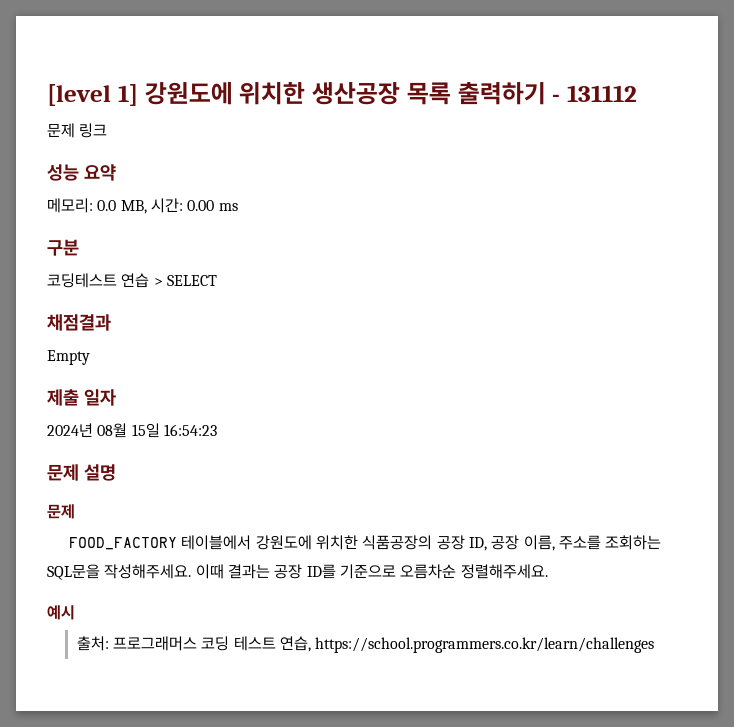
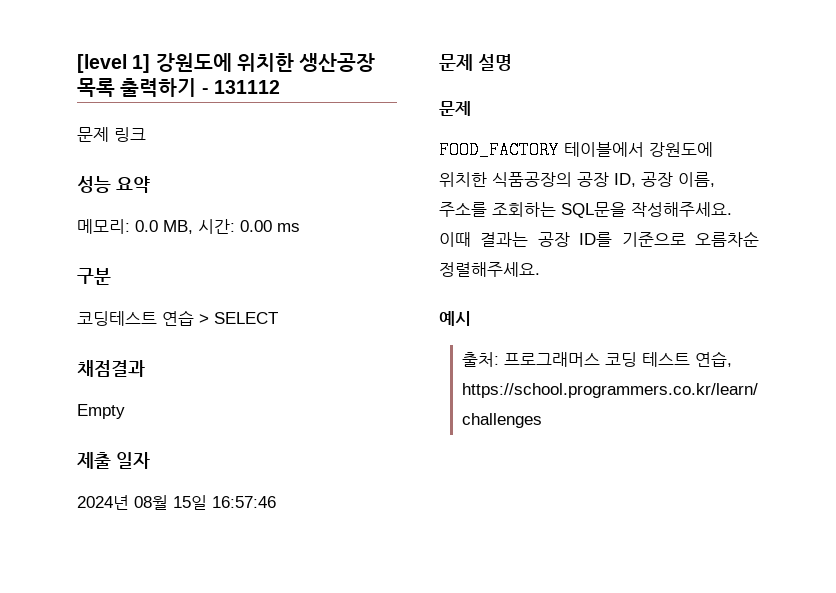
- 2024년 08월 15일 16:54:23
+ 2024년 08월 15일 16:57:46

